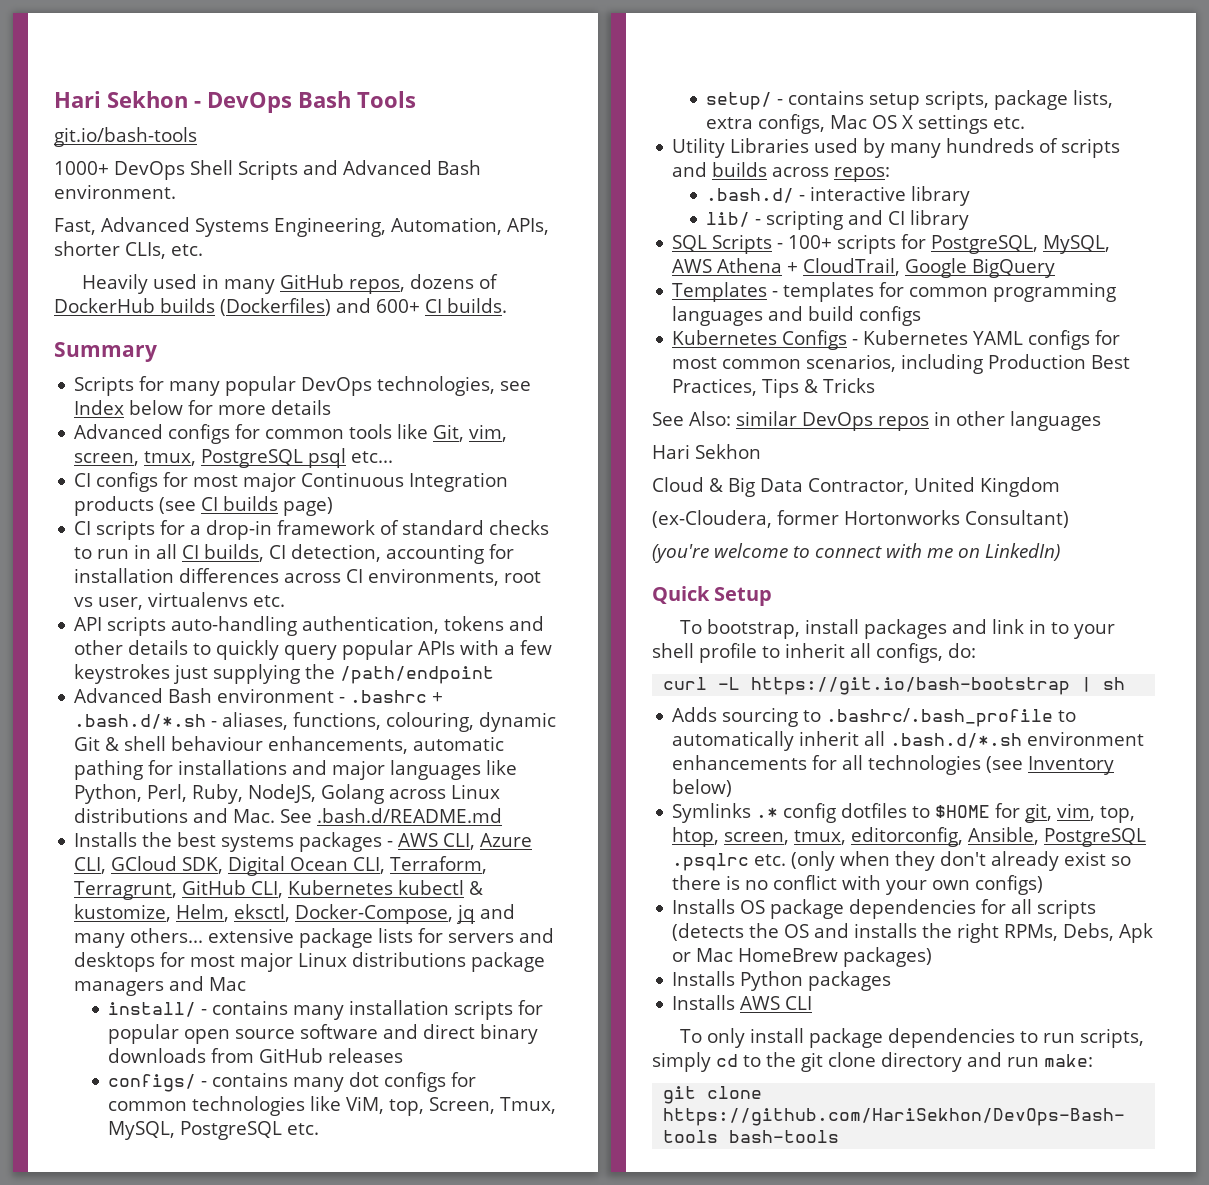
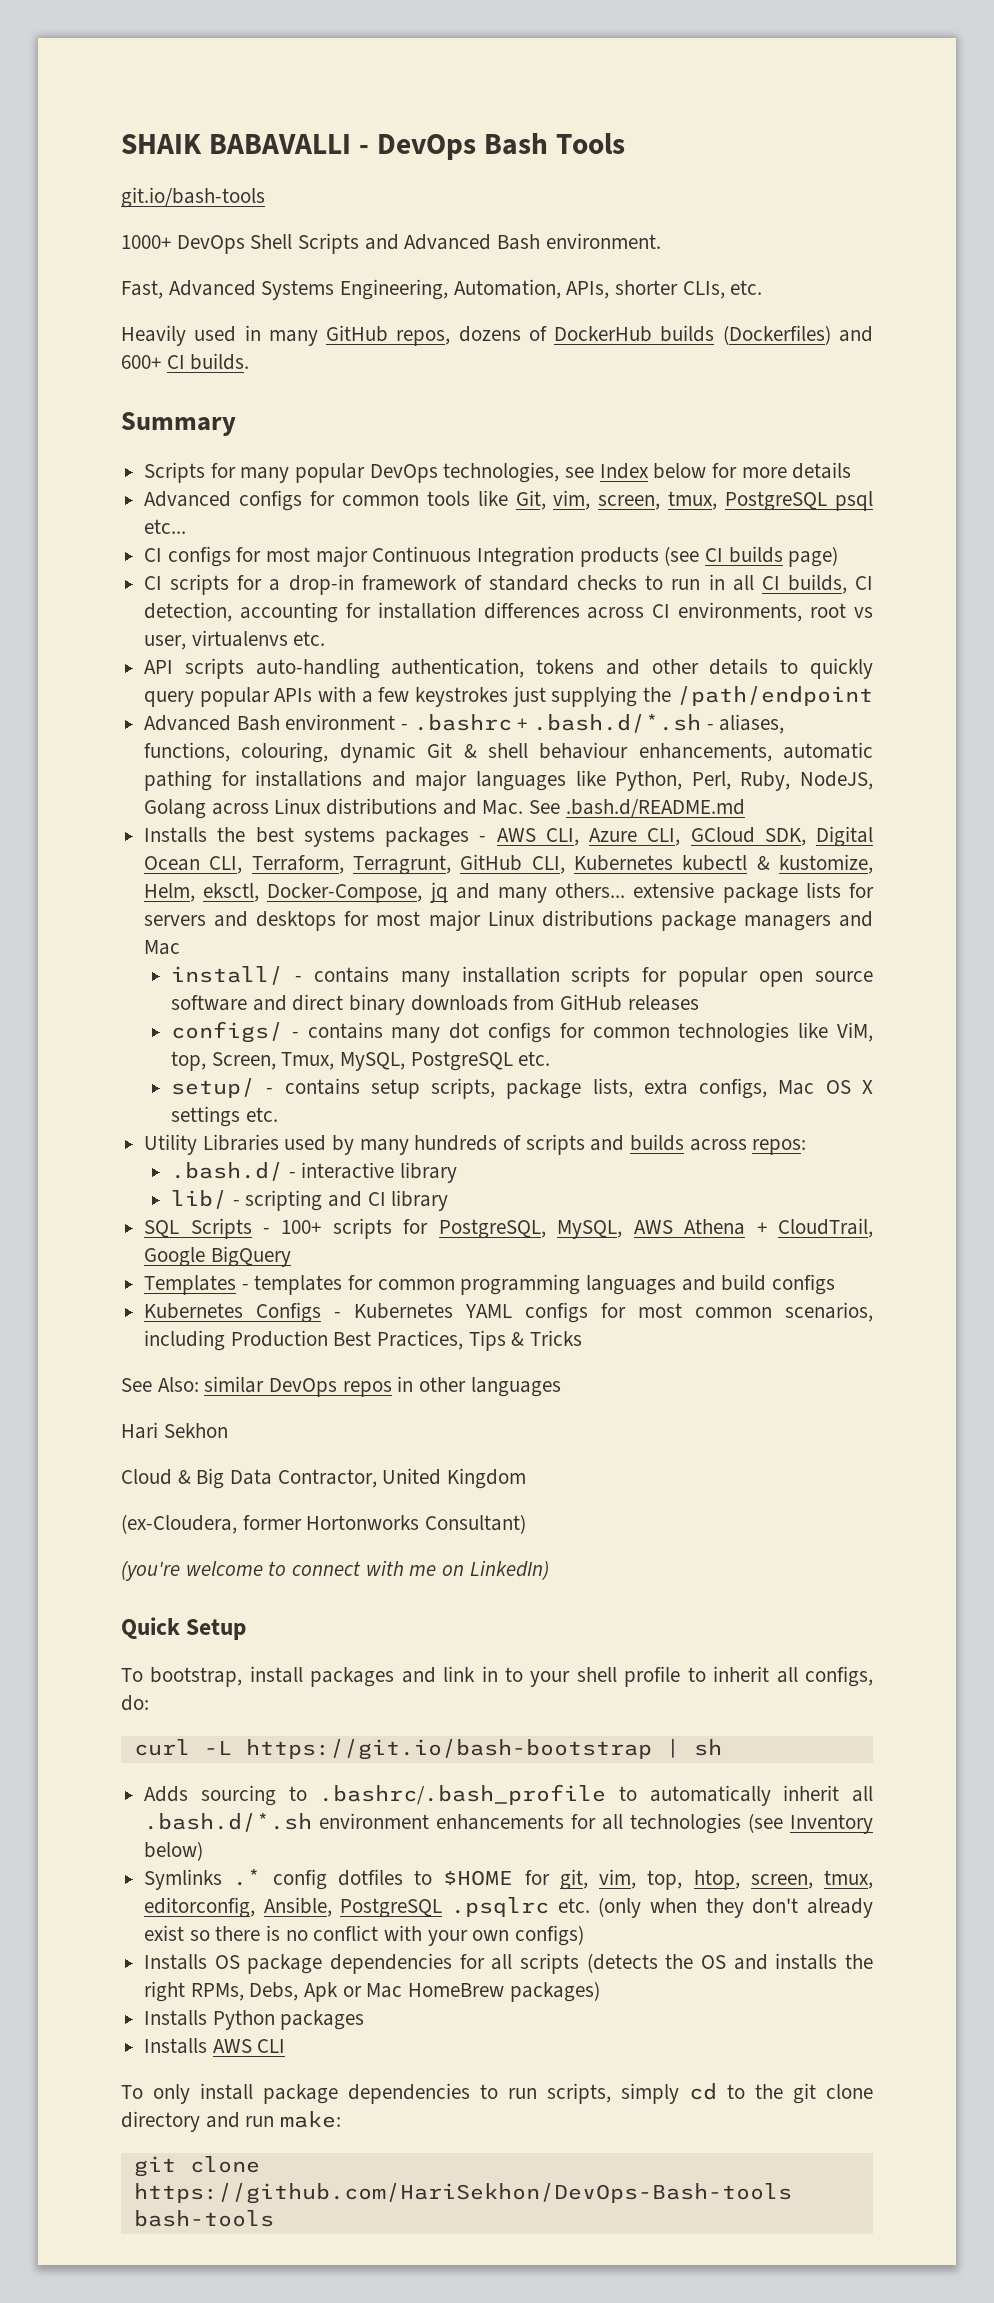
- Hari Sekhon - DevOps Bash Tools
+ SHAIK BABAVALLI - DevOps Bash Tools

